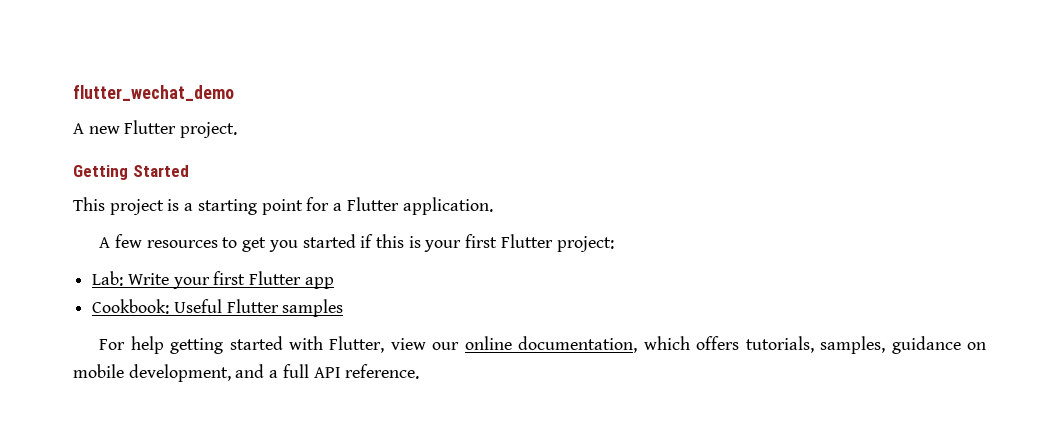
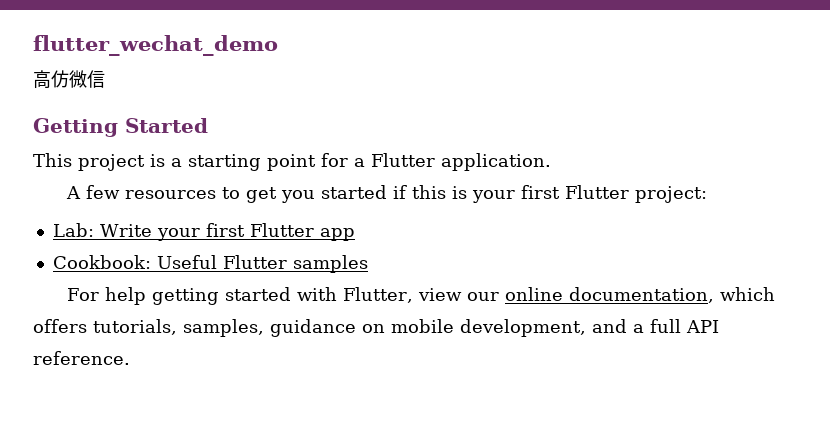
- A new Flutter project.
+ 高仿微信

